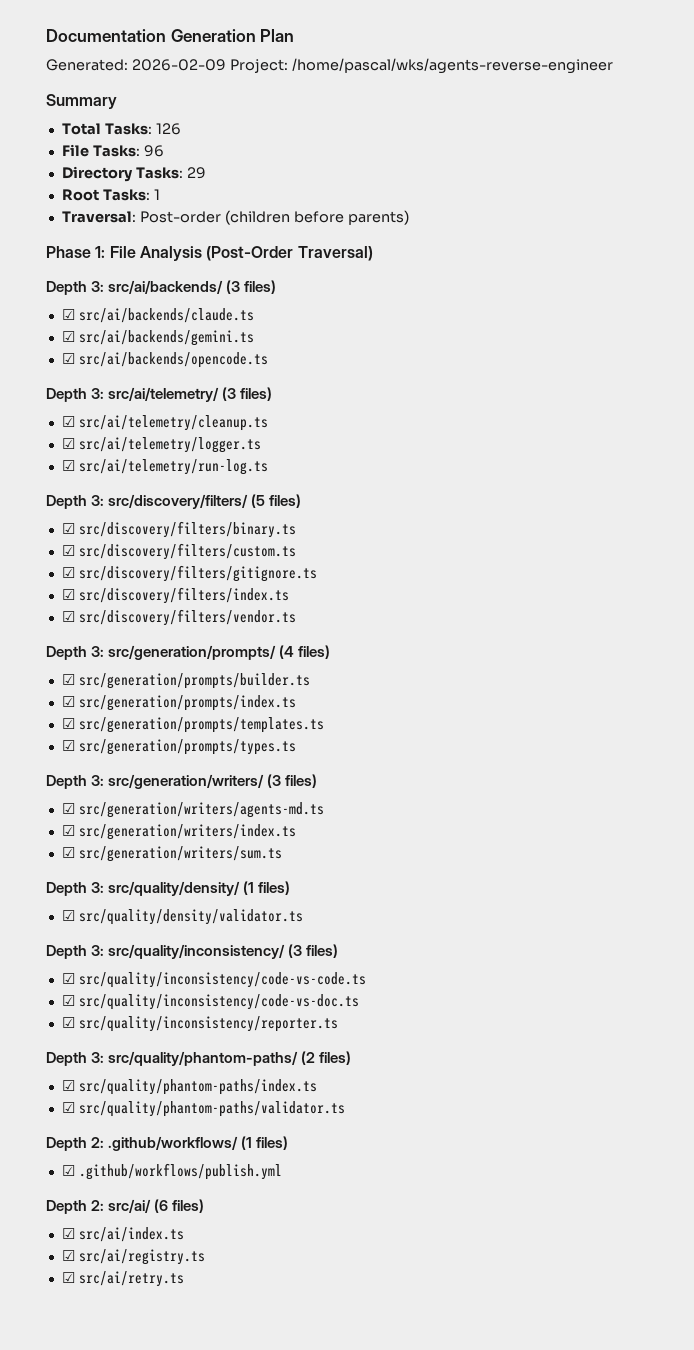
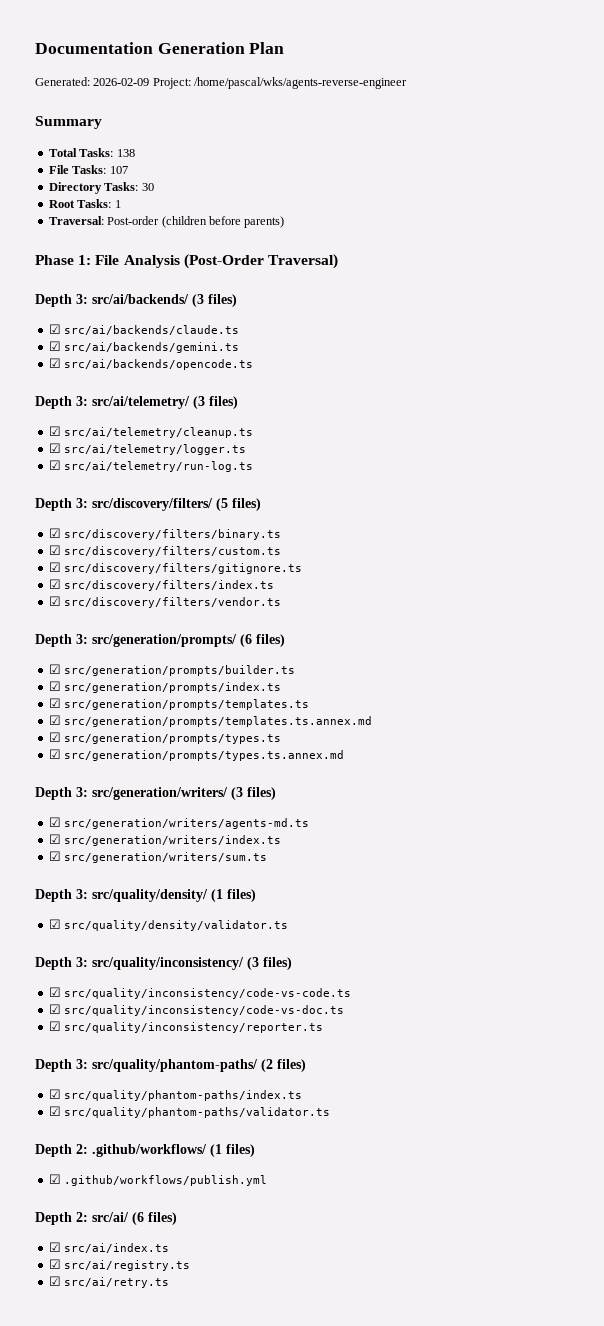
- Total Tasks: 126
+ Total Tasks: 138
- File Tasks: 96
+ File Tasks: 107
- Directory Tasks: 29
+ Directory Tasks: 30
- Depth 3: src/generation/prompts/ (4 files)
+ Depth 3: src/generation/prompts/ (6 files)
+ ☑ src/generation/prompts/templates.ts.annex.md
+ ☑ src/generation/prompts/types.ts.annex.md

